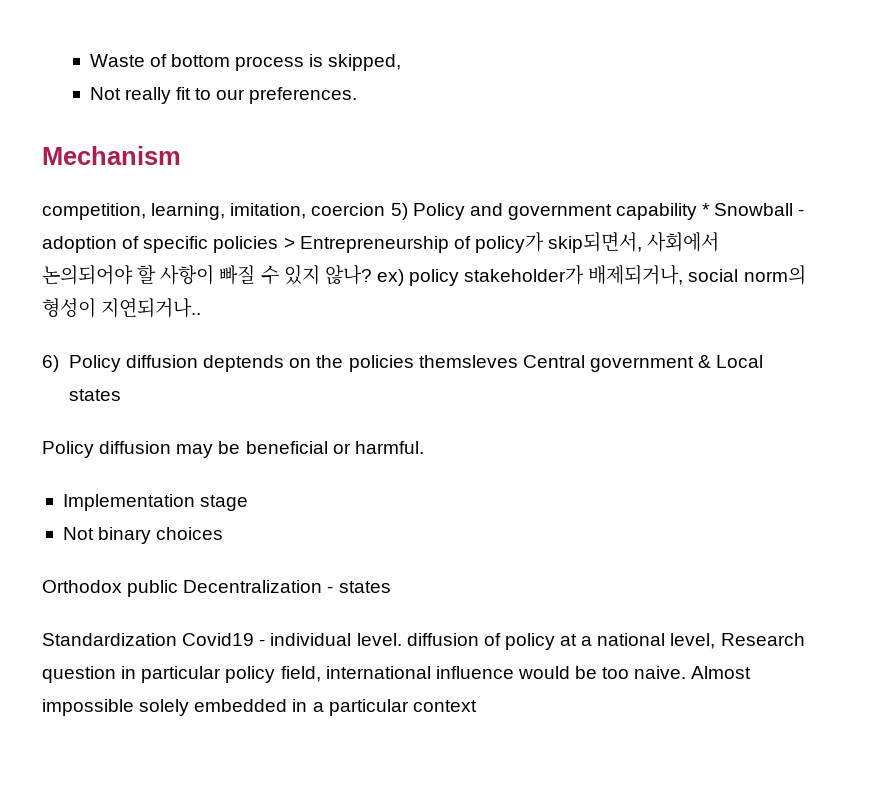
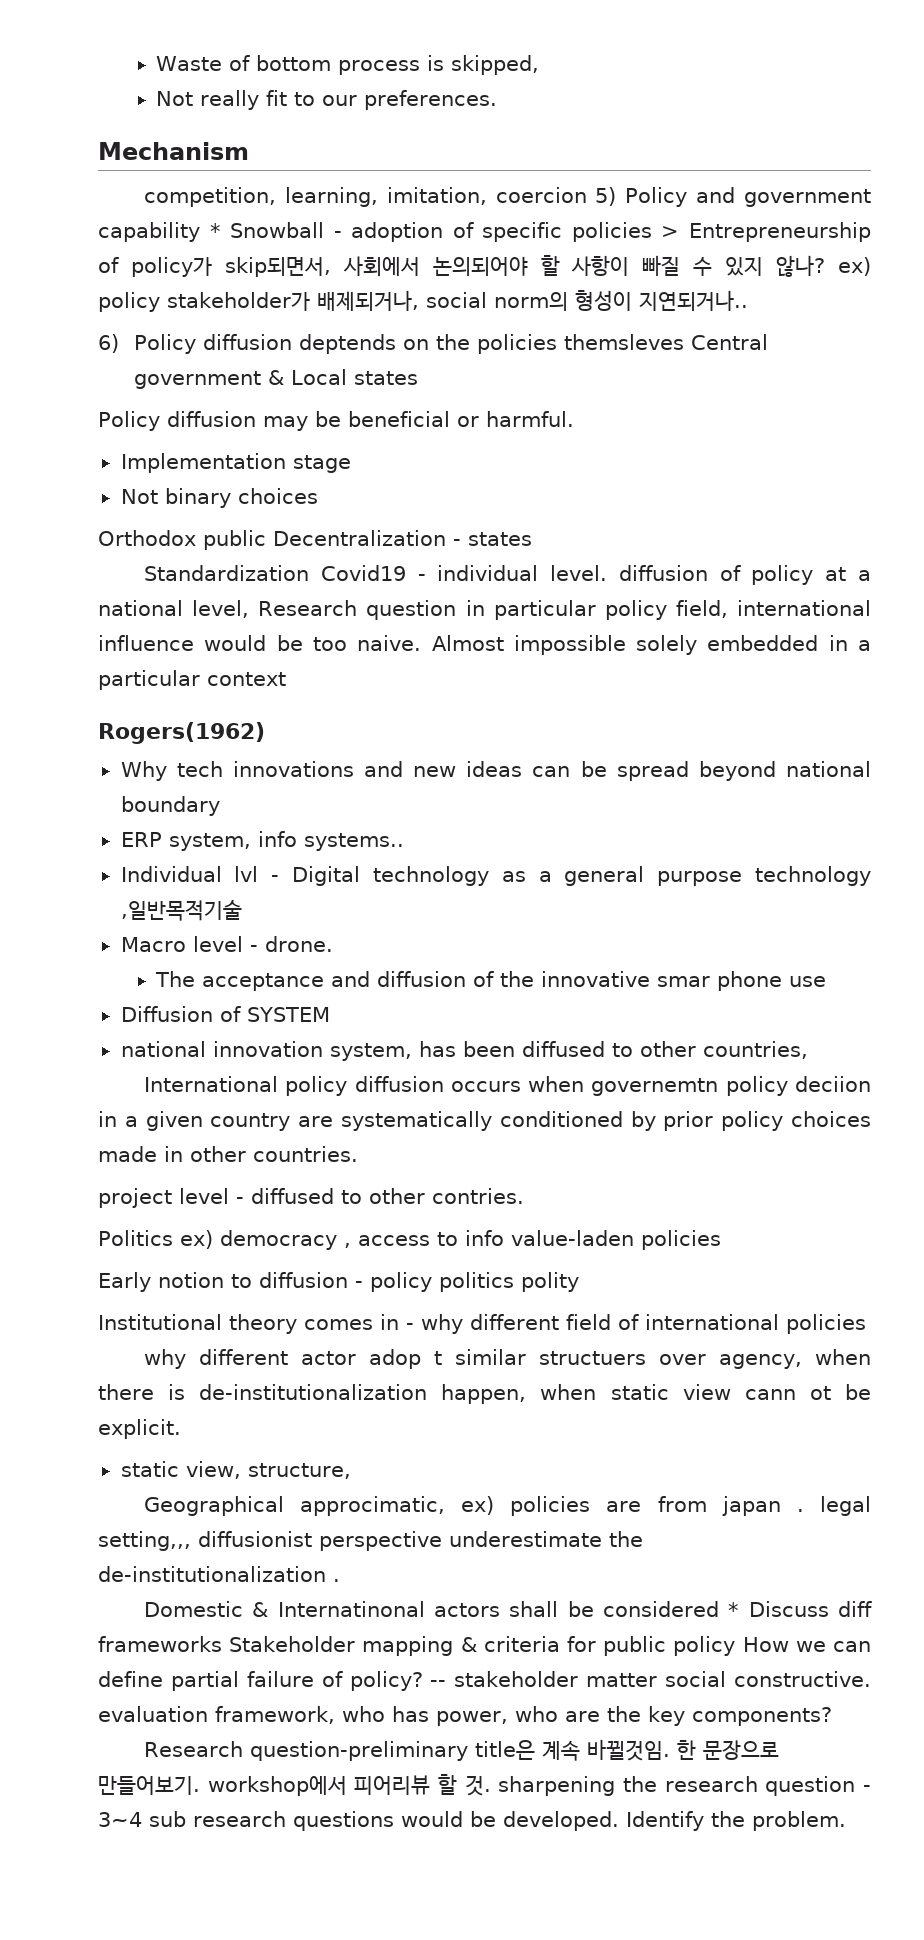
+ Rogers(1962)
+ Why tech innovations and new ideas can be spread beyond national boundary
+ ERP system, info systems..
+ Individual lvl - Digital technology as a general purpose technology ,일반목적기술
+ Macro level - drone.
+ The acceptance and diffusion of the innovative smar phone use
+ Diffusion of SYSTEM
+ national innovation system, has been diffused to other countries,
+ International policy diffusion occurs when governemtn policy deciion in a given country are systematically conditioned by prior policy choices made in other countries.
+ project level - diffused to other contries.
+ Politics ex) democracy , access to info value-laden policies
+ Early notion to diffusion - policy politics polity
+ Institutional theory comes in - why different field of international policies
+ why different actor adop t similar structuers over agency, when there is de-institutionalization happen, when static view cann ot be explicit.
+ static view, structure,
+ Geographical approcimatic, ex) policies are from japan . legal setting,,, diffusionist perspective underestimate the de-institutionalization .
+ Domestic & Internatinonal actors shall be considered * Discuss diff frameworks Stakeholder mapping & criteria for public policy How we can define partial failure of policy? -- stakeholder matter social constructive. evaluation framework, who has power, who are the key components?
+ Research question-preliminary title은 계속 바뀔것임. 한 문장으로 만들어보기. workshop에서 피어리뷰 할 것. sharpening the research question - 3~4 sub research questions would be developed. Identify the problem.

